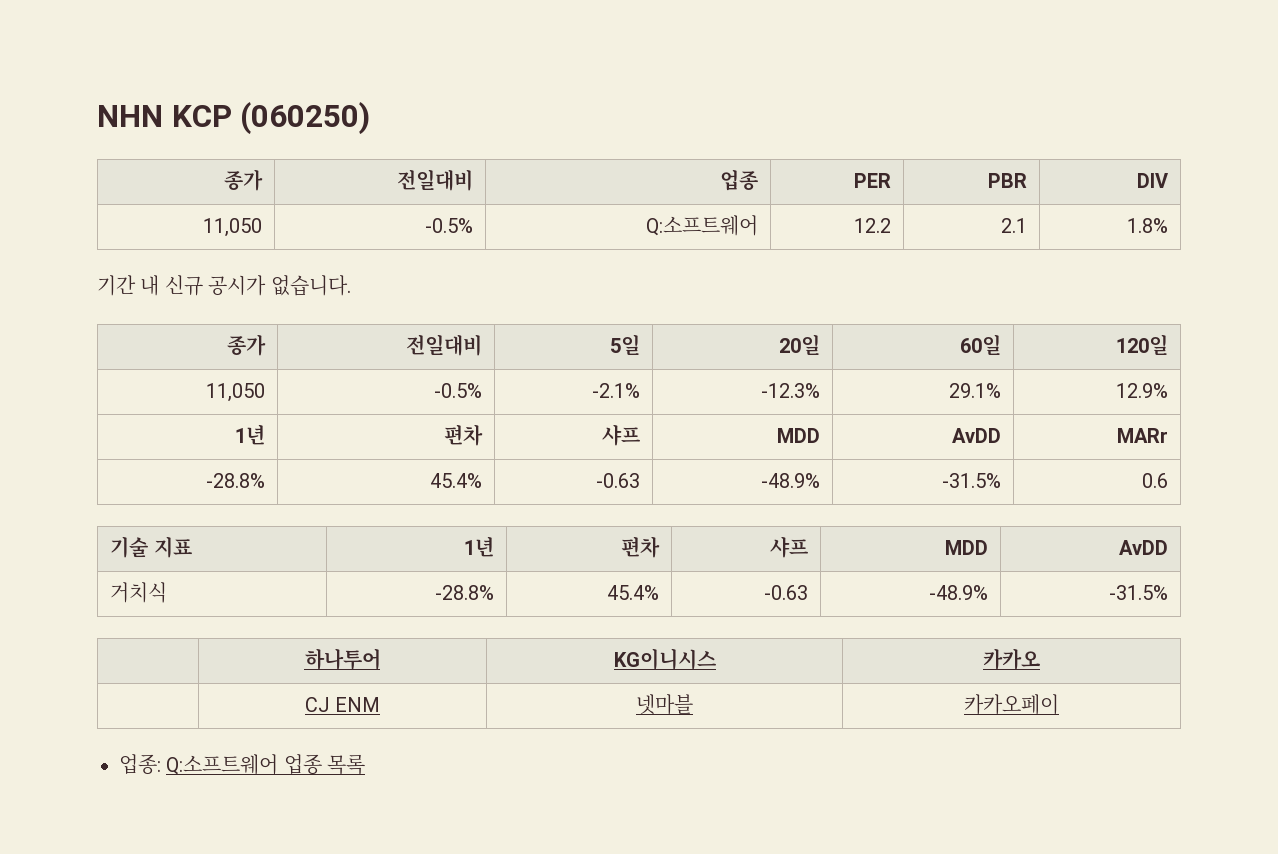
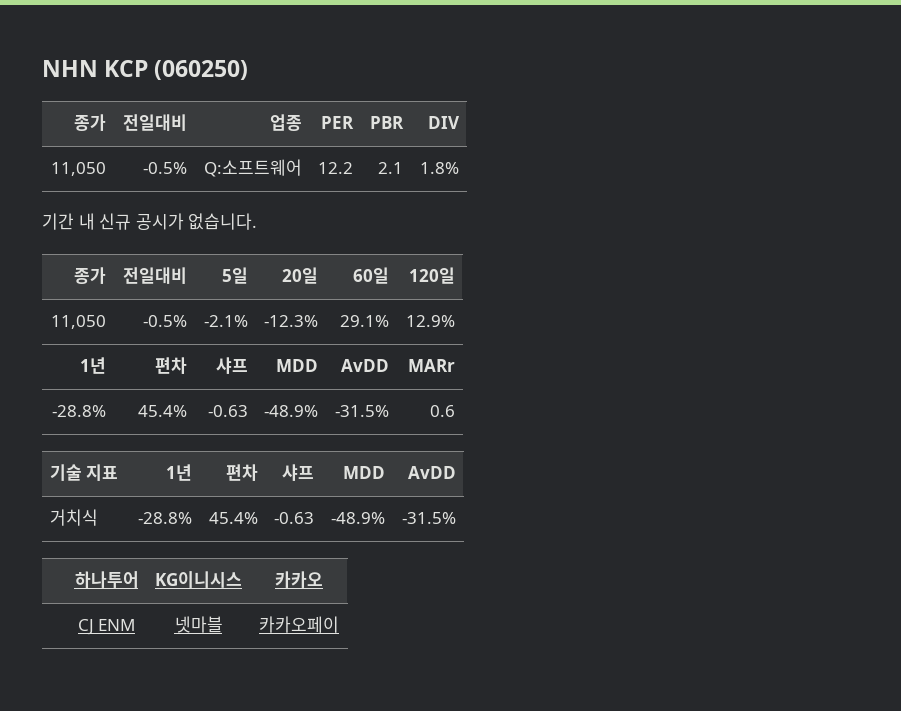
- 업종: Q:소프트웨어 업종 목록

